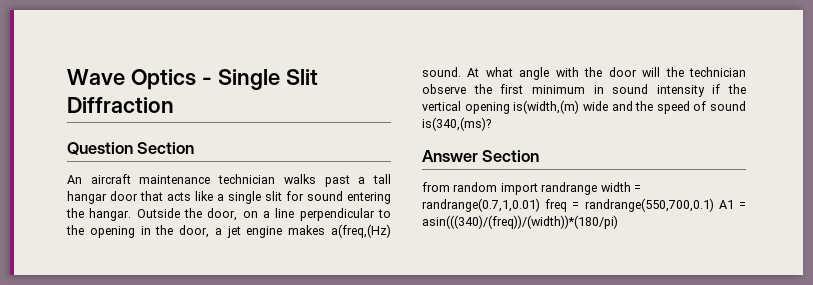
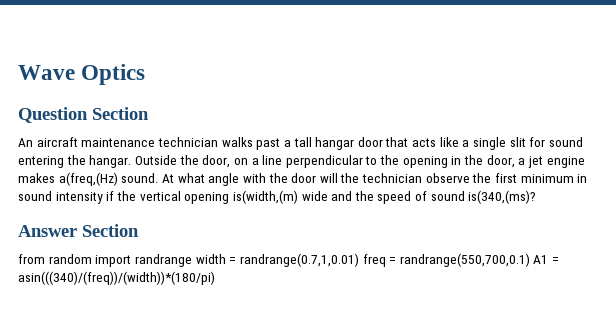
- Wave Optics - Single Slit Diffraction
+ Wave Optics

